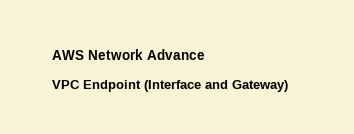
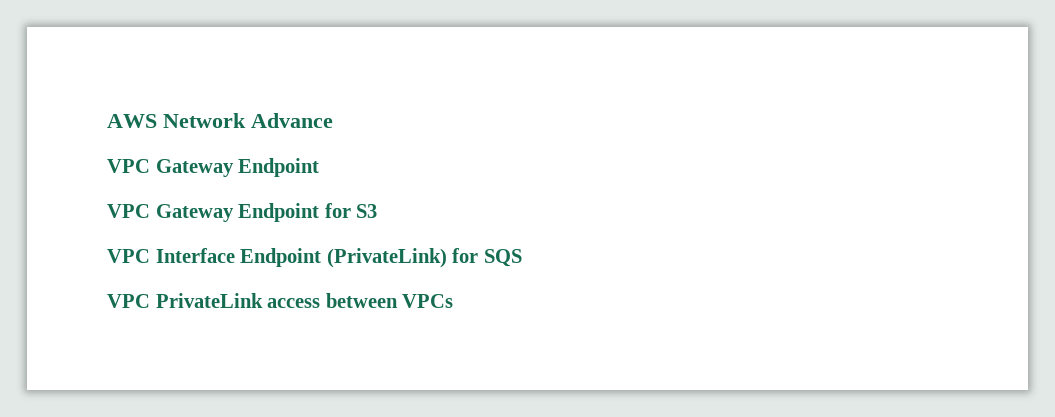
  AWS Network Advance
- VPC Endpoint (Interface and Gateway)
+ VPC Gateway Endpoint
+ VPC Gateway Endpoint for S3
+ VPC Interface Endpoint (PrivateLink) for SQS
+ VPC PrivateLink access between VPCs

